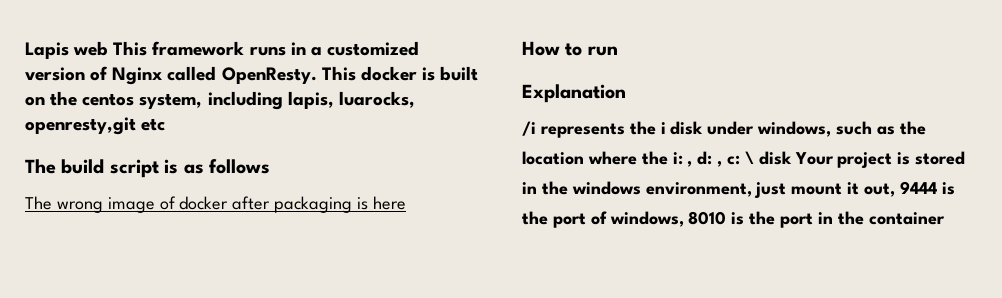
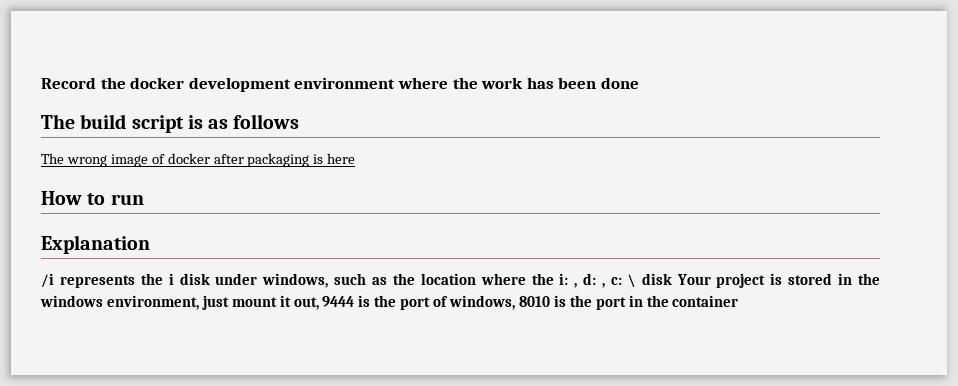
- Lapis web This framework runs in a customized version of Nginx called OpenResty. This docker is built on the centos system, including lapis, luarocks, openresty,git etc
+ Record the docker development environment where the work has been done

